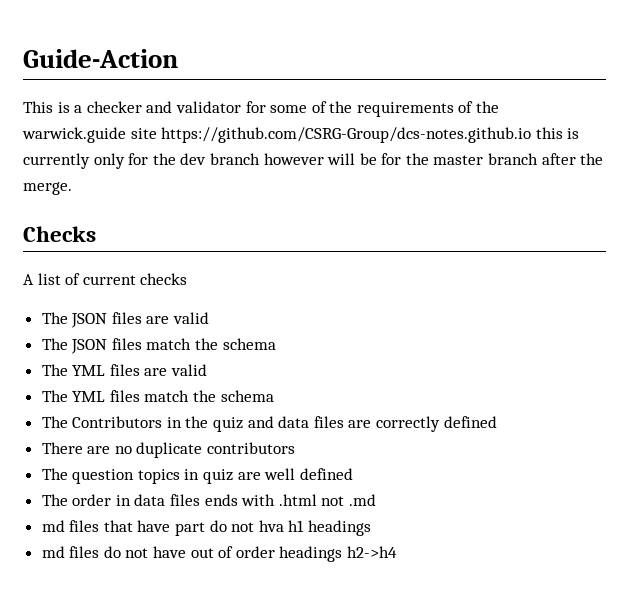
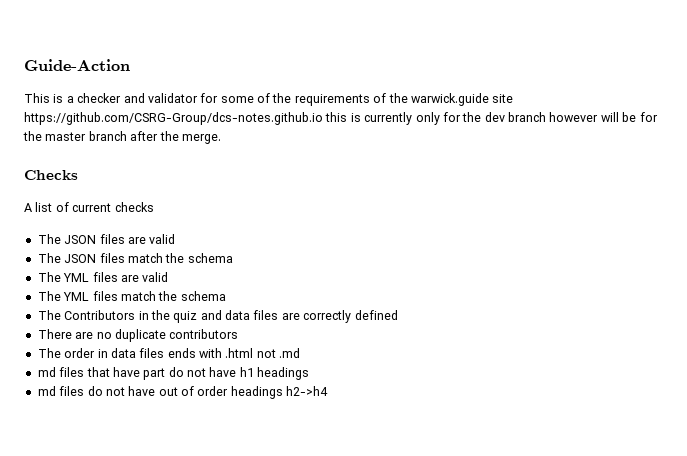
- The question topics in quiz are well defined
- md files that have part do not hva h1 headings
+ md files that have part do not have h1 headings

